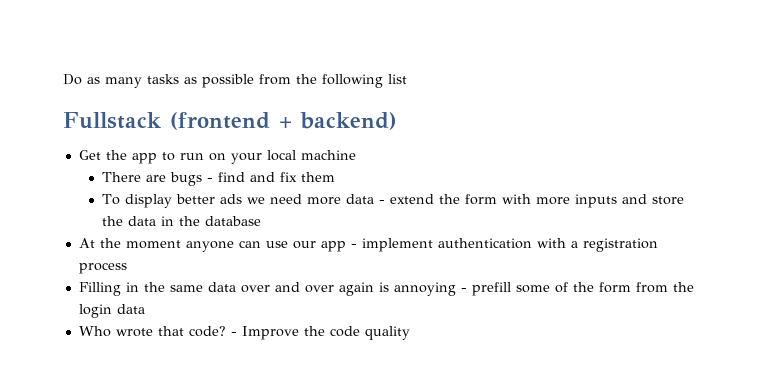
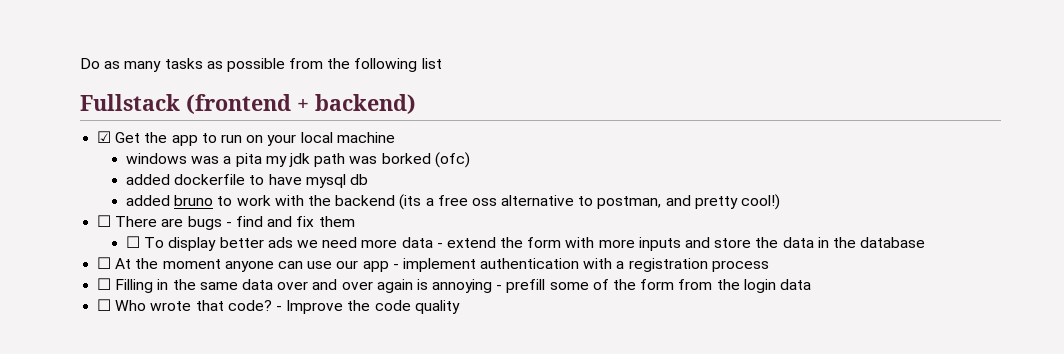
- Get the app to run on your local machine
+ ☑ Get the app to run on your local machine
- There are bugs - find and fix them
+ windows was a pita my jdk path was borked (ofc)
+ added dockerfile to have mysql db
+ added bruno to work with the backend (its a free oss alternative to postman, and pretty cool!)
+ ☐ There are bugs - find and fix them
- To display better ads we need more data - extend the form with more inputs and store the data in the database
+ ☐ To display better ads we need more data - extend the form with more inputs and store the data in the database
- At the moment anyone can use our app - implement authentication with a registration process
+ ☐ At the moment anyone can use our app - implement authentication with a registration process
- Filling in the same data over and over again is annoying - prefill some of the form from the login data
+ ☐ Filling in the same data over and over again is annoying - prefill some of the form from the login data
- Who wrote that code?
+ ☐ Who wrote that code?

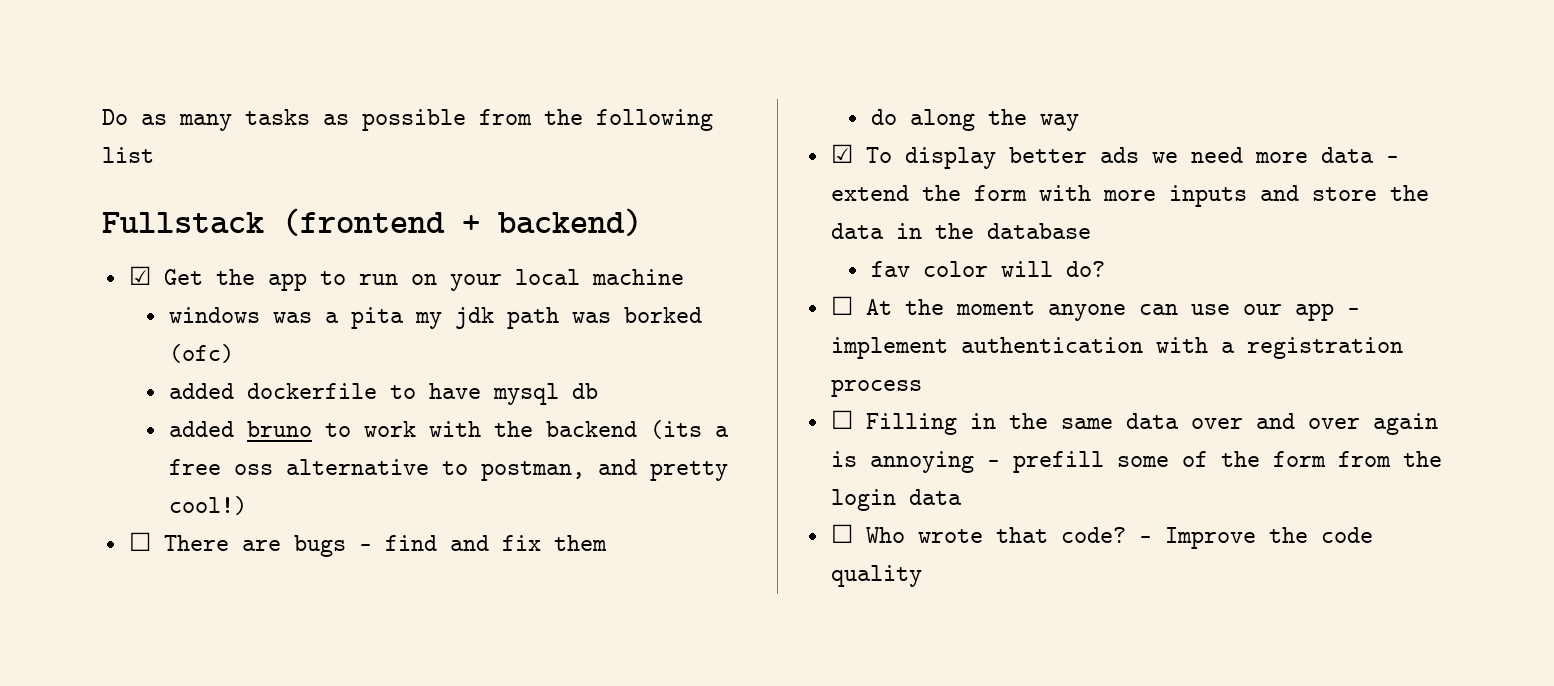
- ☐ To display better ads we need more data - extend the form with more inputs and store the data in the database
+ do along the way
+ ☑ To display better ads we need more data - extend the form with more inputs and store the data in the database
+ fav color will do?

